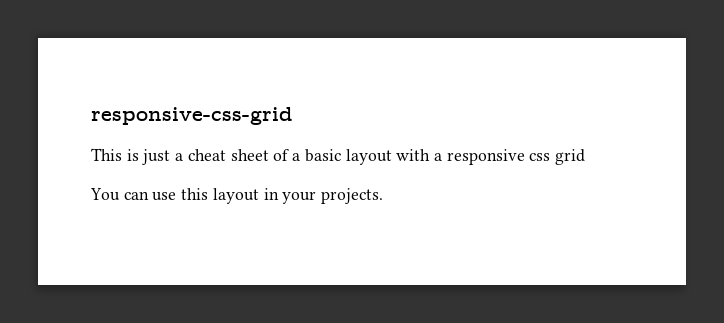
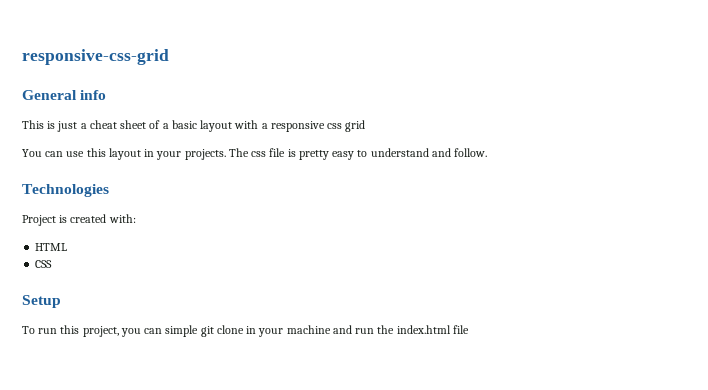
+ General info
+ The css file is pretty easy to understand and follow.
+ Technologies
+ Project is created with:
+ HTML
+ CSS
+ Setup
+ To run this project, you can simple git clone in your machine and run the index.html file

